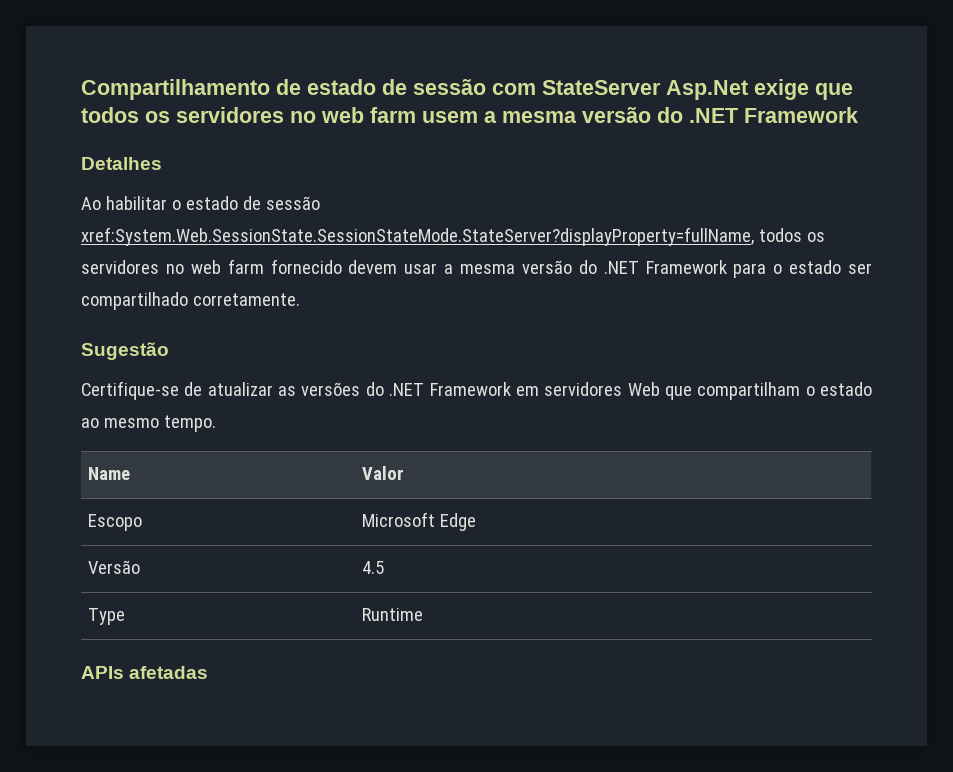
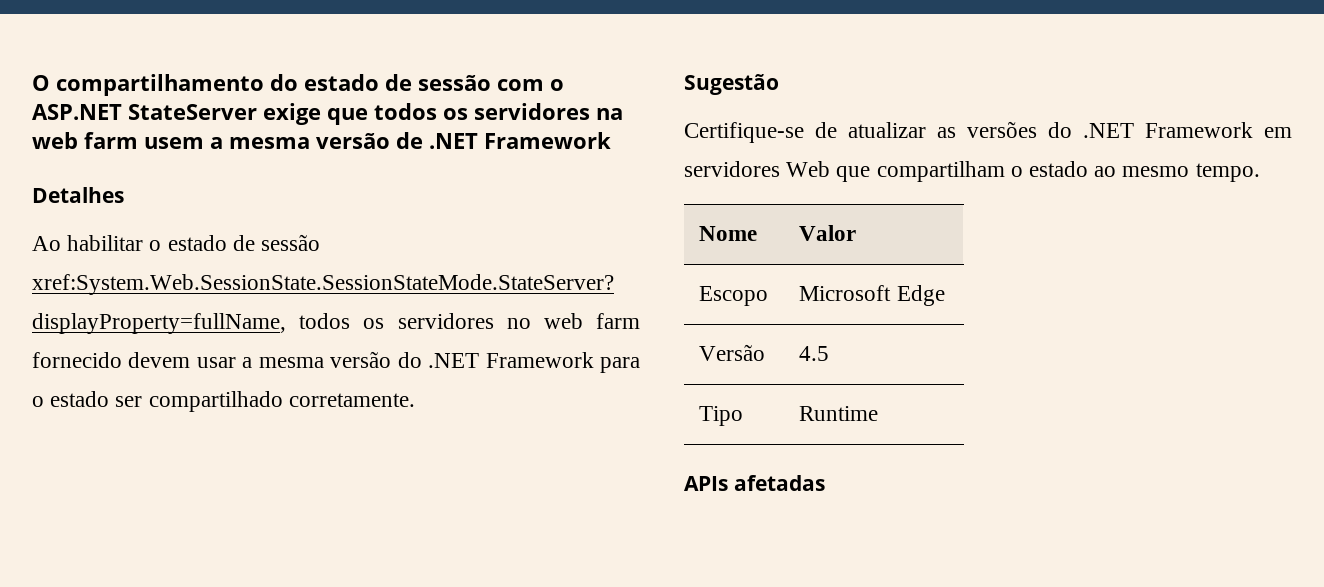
- Compartilhamento de estado de sessão com StateServer Asp.Net exige que todos os servidores no web farm usem a mesma versão do .NET Framework
+ O compartilhamento do estado de sessão com o ASP.NET StateServer exige que todos os servidores na web farm usem a mesma versão de .NET Framework
- Name | Valor
+ Nome | Valor
- Type | Runtime
+ Tipo | Runtime

